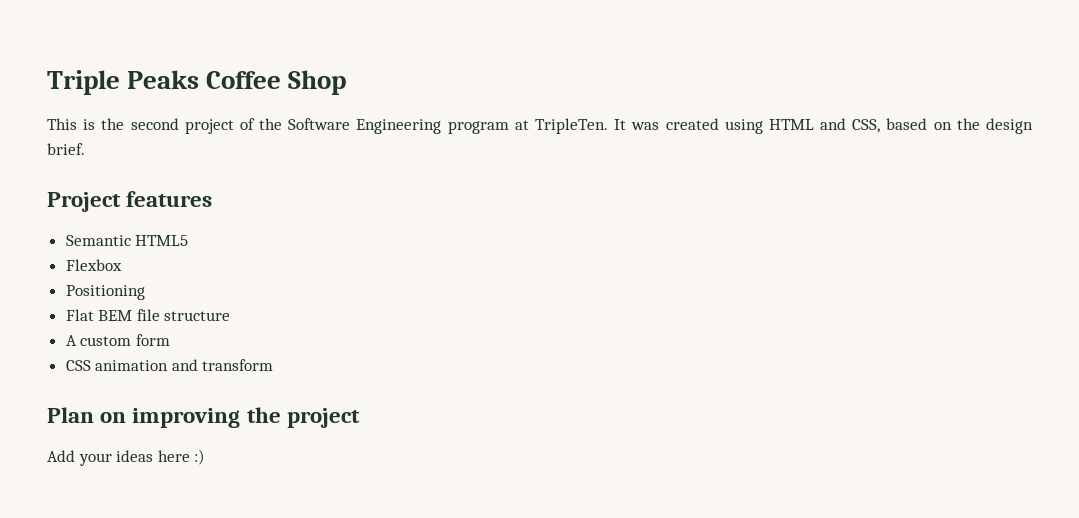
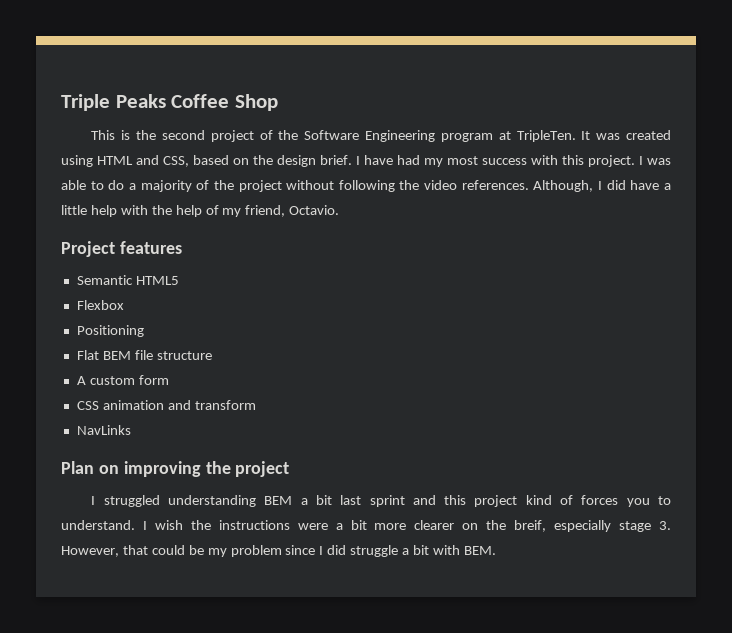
+ I have had my most success with this project. I was able to do a majority of the project without following the video references. Although, I did have a little help with the help of my friend, Octavio.
+ NavLinks
- Add your ideas here :)
+ I struggled understanding BEM a bit last sprint and this project kind of forces you to understand. I wish the instructions were a bit more clearer on the breif, especially stage 3. However, that could be my problem since I did struggle a bit with BEM.

